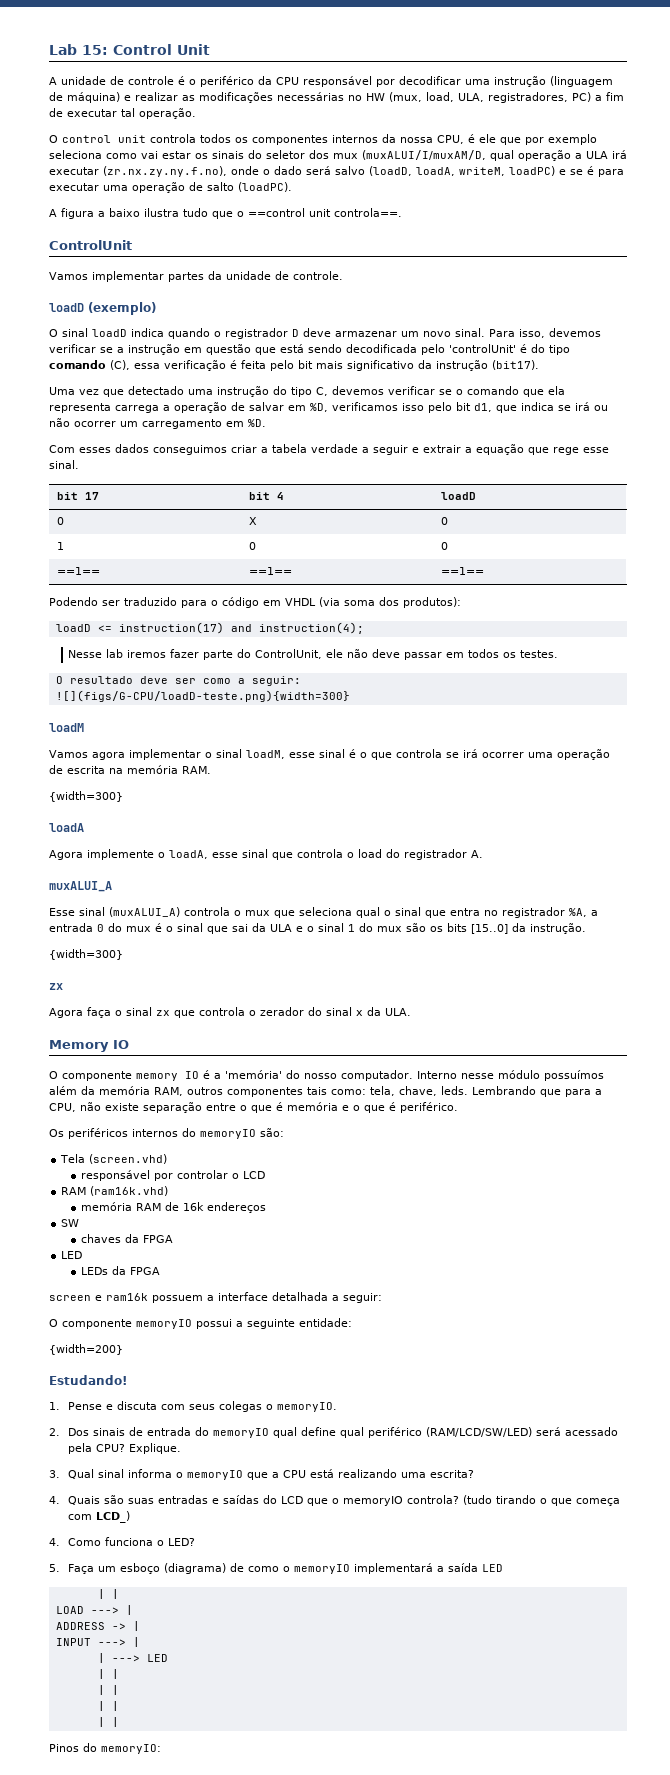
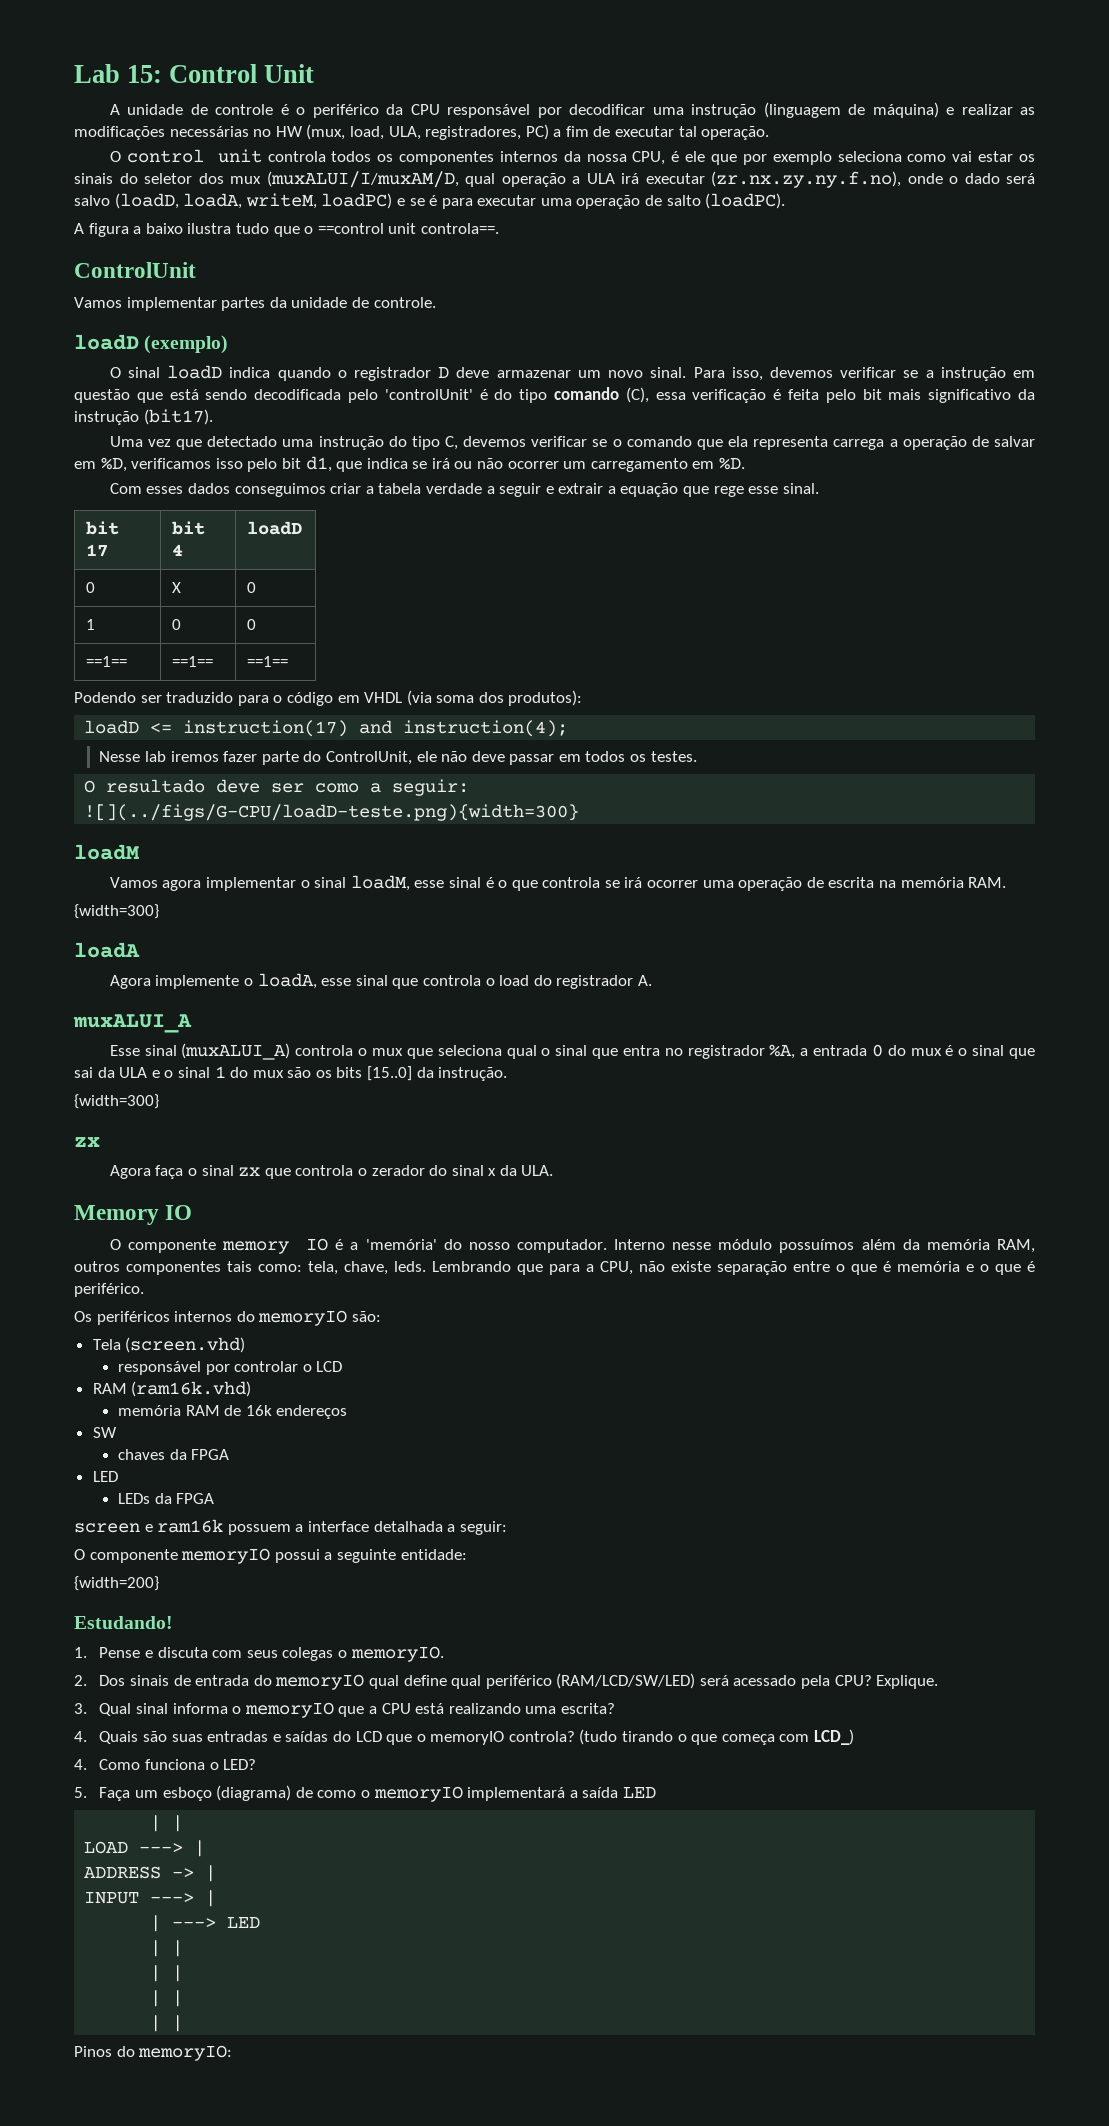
- ![](figs/G-CPU/loadD-teste.png){width=300}
+ ![](../figs/G-CPU/loadD-teste.png){width=300}

